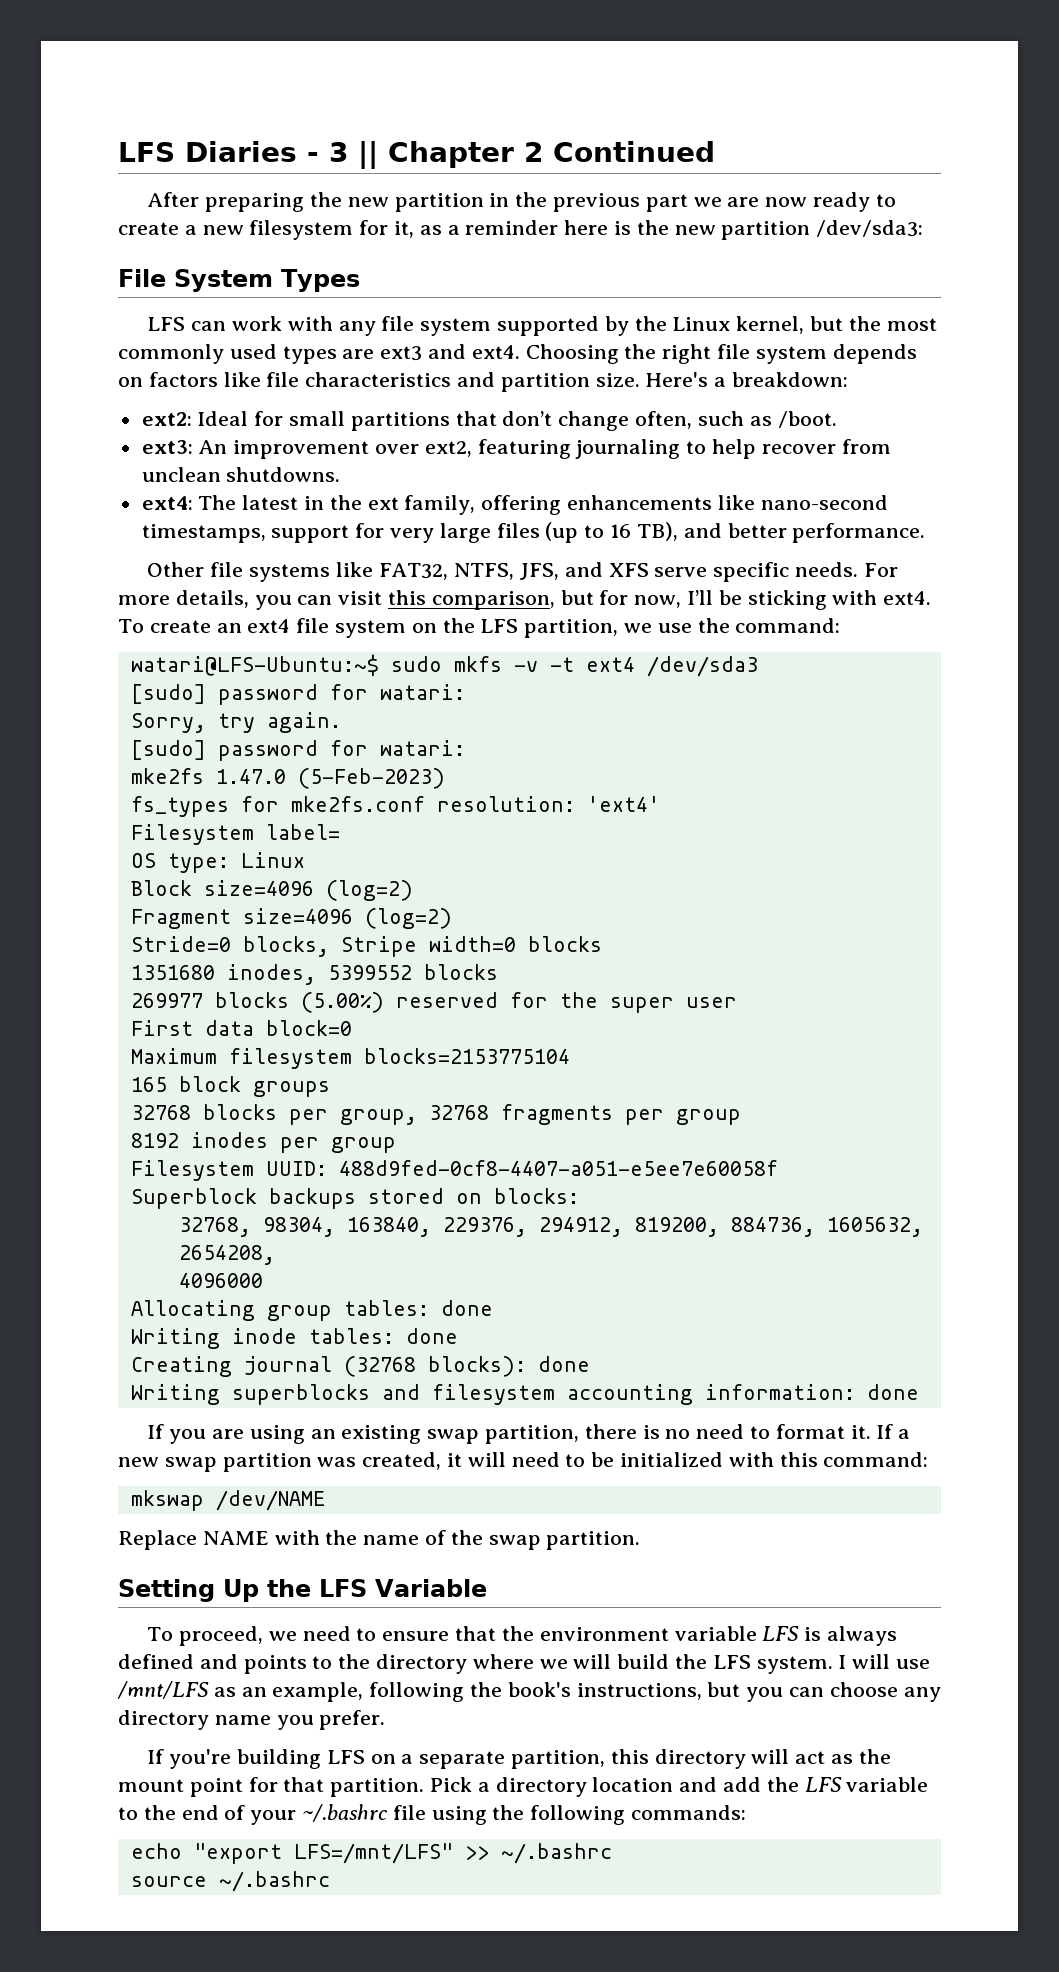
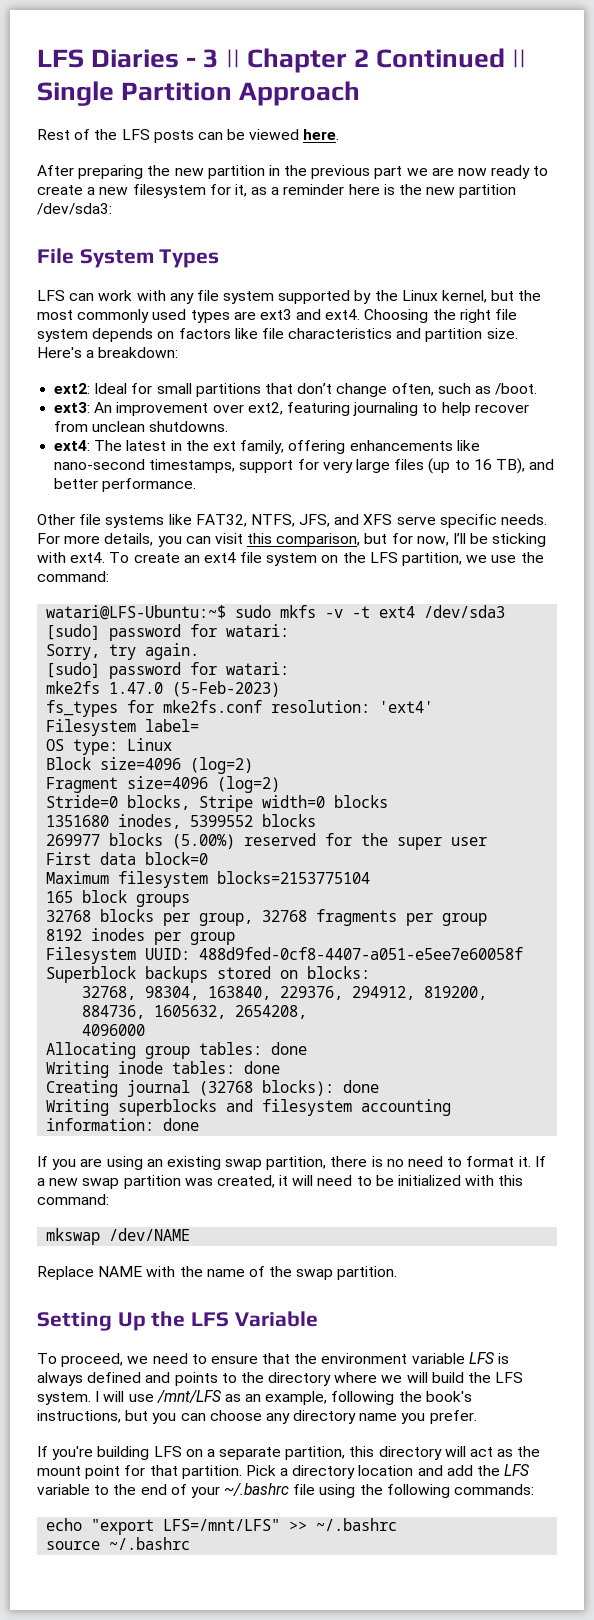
- LFS Diaries - 3 || Chapter 2 Continued
+ LFS Diaries - 3 || Chapter 2 Continued || Single Partition Approach
+ Rest of the LFS posts can be viewed here.

